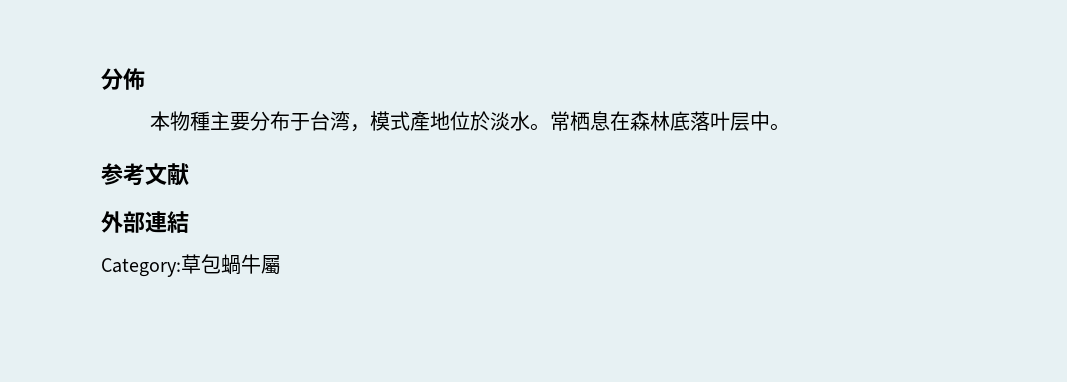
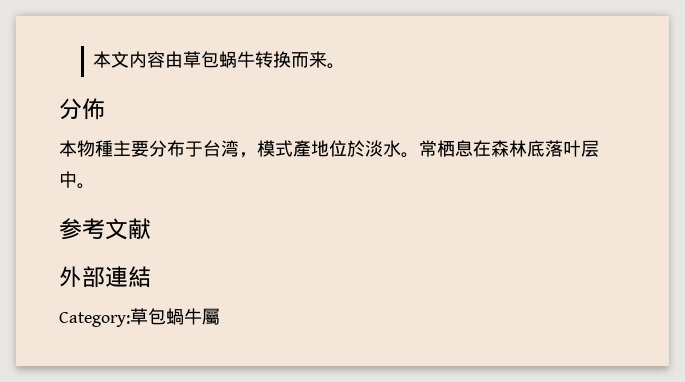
+ 本文内容由草包蜗牛转换而来。

